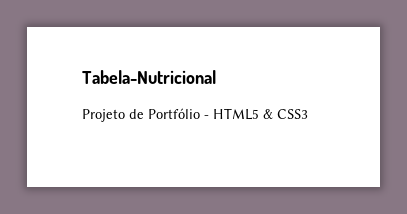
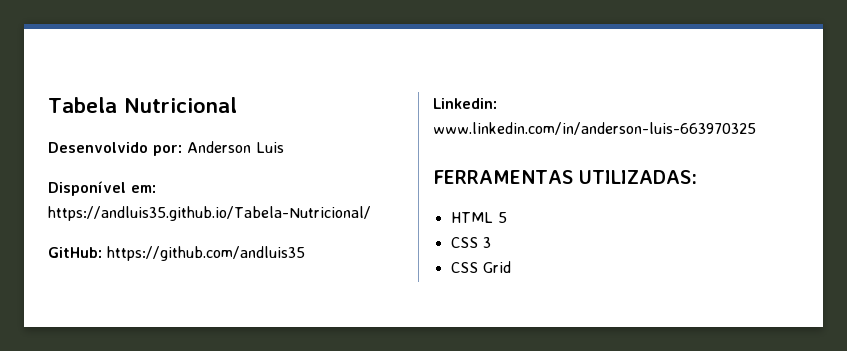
- Tabela-Nutricional
- Projeto de Portfólio - HTML5 & CSS3
+ Tabela Nutricional
+ Desenvolvido por: Anderson Luis
+ Disponível em: https://andluis35.github.io/Tabela-Nutricional/
+ GitHub: https://github.com/andluis35
+ Linkedin: www.linkedin.com/in/anderson-luis-663970325
+ FERRAMENTAS UTILIZADAS:
+ HTML 5
+ CSS 3
+ CSS Grid

